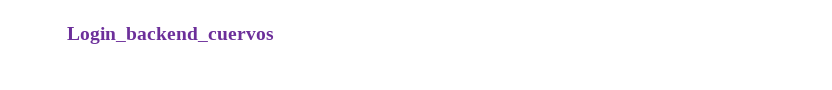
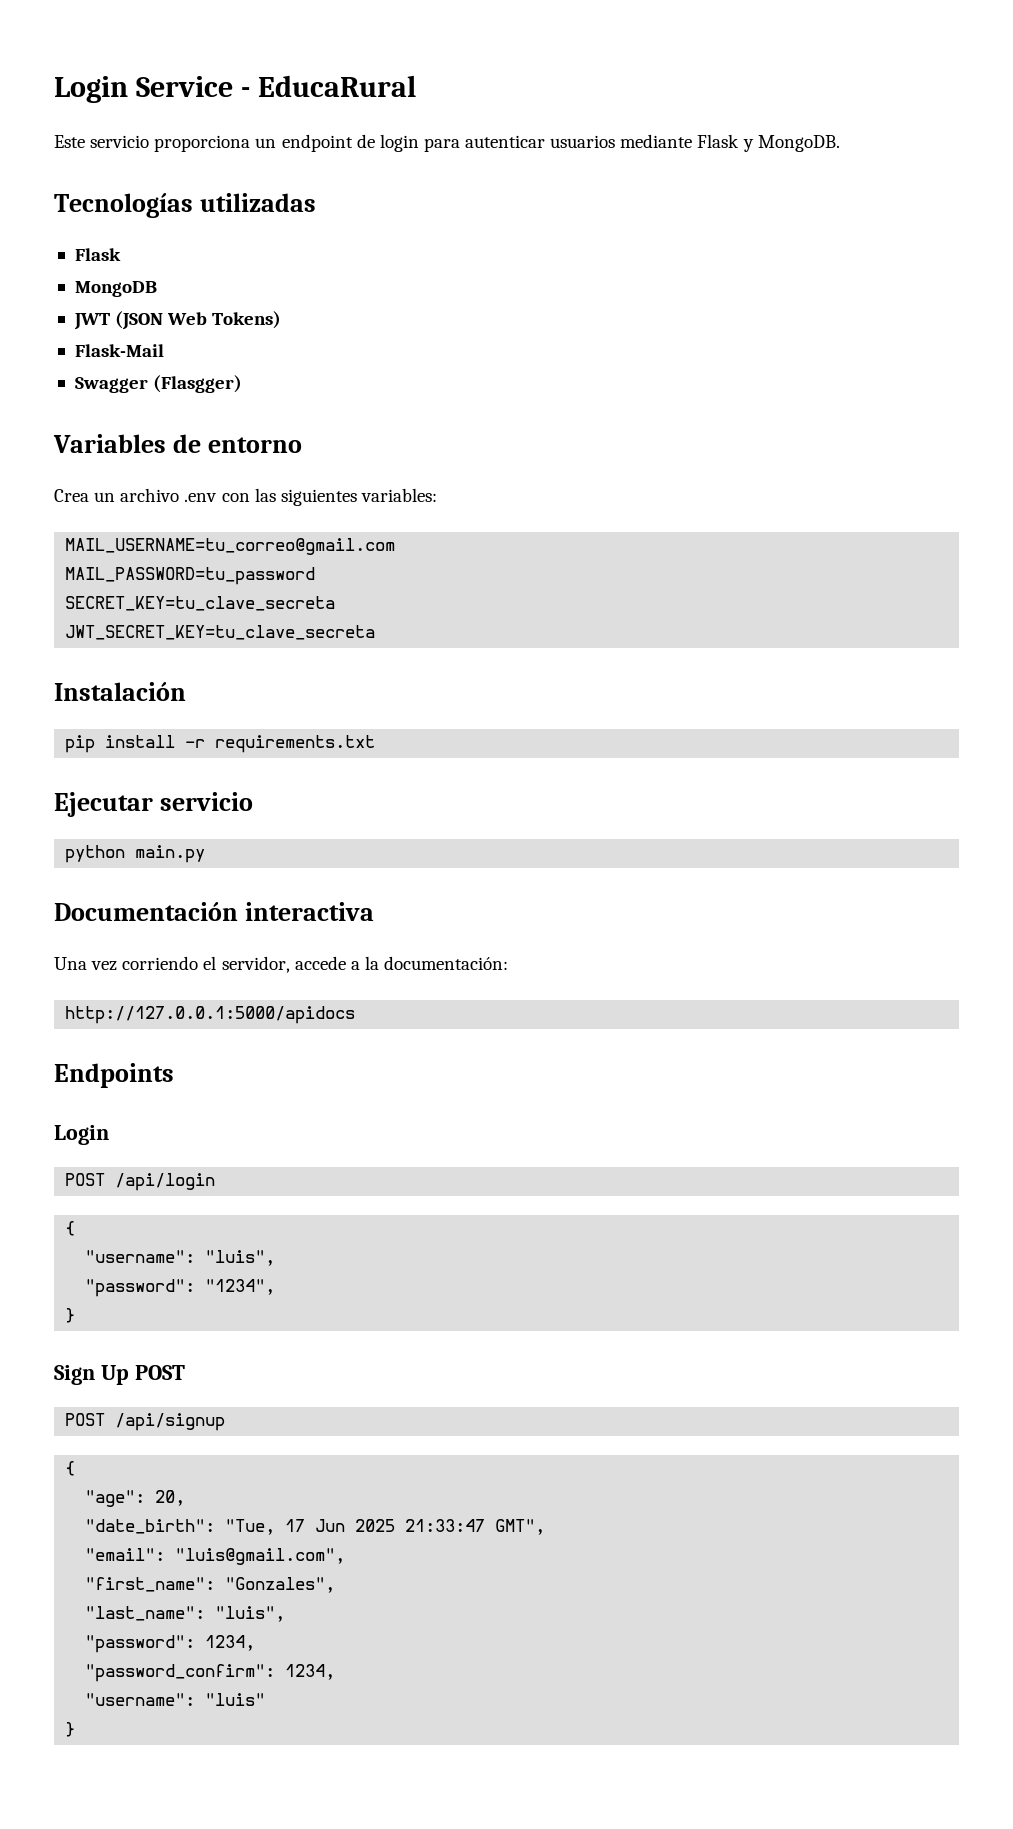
- Login_backend_cuervos
+ Login Service - EducaRural
+ Este servicio proporciona un endpoint de login para autenticar usuarios mediante Flask y MongoDB.
+ Tecnologías utilizadas
+ Flask
+ MongoDB
+ JWT (JSON Web Tokens)
+ Flask-Mail
+ Swagger (Flasgger)
+ Variables de entorno
+ Crea un archivo .env con las siguientes variables:
+ MAIL_USERNAME=tu_correo@gmail.com
+ MAIL_PASSWORD=tu_password
+ SECRET_KEY=tu_clave_secreta
+ JWT_SECRET_KEY=tu_clave_secreta
+ Instalación
+ pip install -r requirements.txt
+ Ejecutar servicio
+ python main.py
+ Documentación interactiva
+ Una vez corriendo el servidor, accede a la documentación:
+ http://127.0.0.1:5000/apidocs
+ Endpoints
+ Login
+ POST /api/login
+ {
+ "username": "luis",
+ "password": "1234",
+ }
+ Sign Up POST
+ POST /api/signup
+ {
+ "age": 20,
+ "date_birth": "Tue, 17 Jun 2025 21:33:47 GMT",
+ "email": "luis@gmail.com",
+ "first_name": "Gonzales",
+ "last_name": "luis",
+ "password": 1234,
+ "password_confirm": 1234,
+ "username": "luis"
+ }

